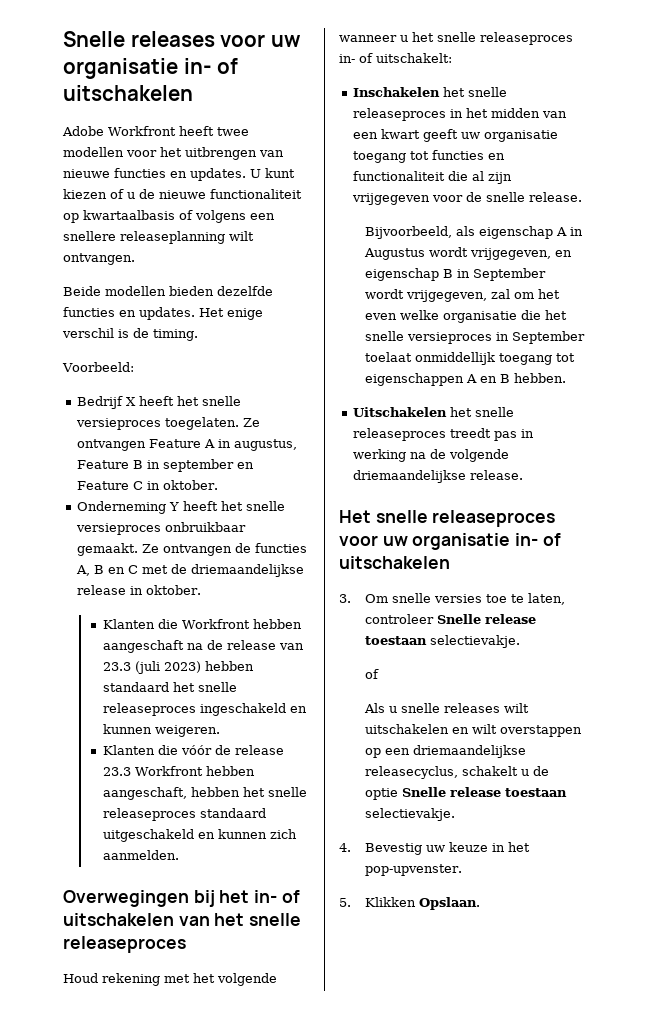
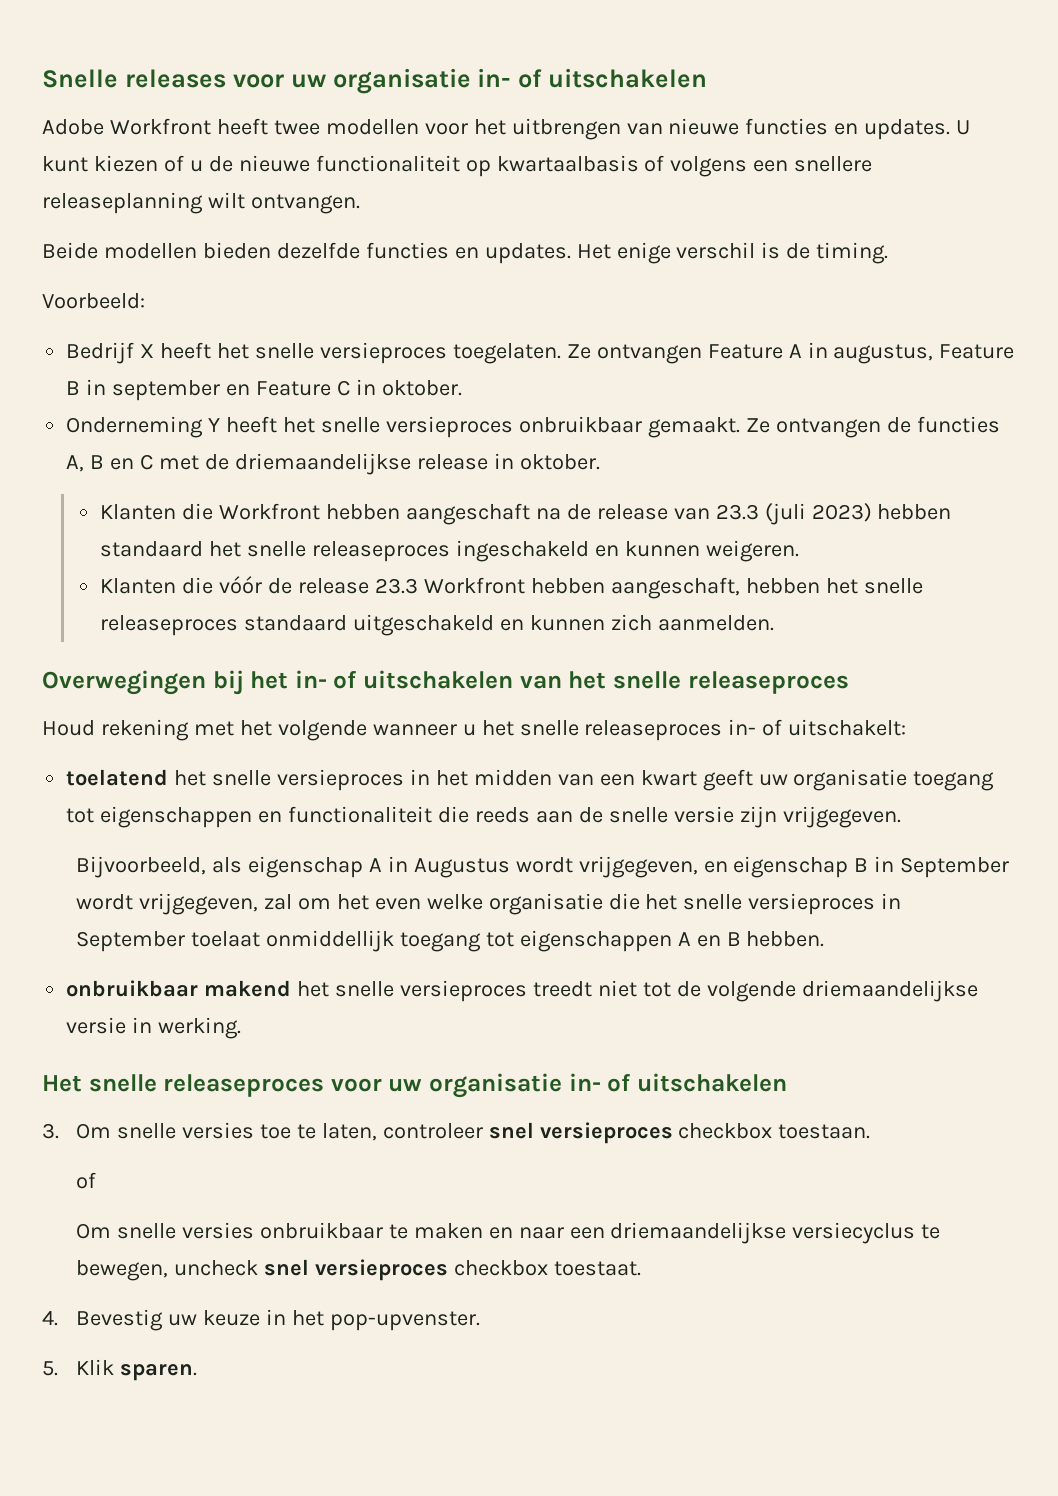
- Inschakelen het snelle releaseproces in het midden van een kwart geeft uw organisatie toegang tot functies en functionaliteit die al zijn vrijgegeven voor de snelle release.
+ toelatend het snelle versieproces in het midden van een kwart geeft uw organisatie toegang tot eigenschappen en functionaliteit die reeds aan de snelle versie zijn vrijgegeven.
- Uitschakelen het snelle releaseproces treedt pas in werking na de volgende driemaandelijkse release.
+ onbruikbaar makend het snelle versieproces treedt niet tot de volgende driemaandelijkse versie in werking.
- 3. Om snelle versies toe te laten, controleer Snelle release toestaan selectievakje.
+ 3. Om snelle versies toe te laten, controleer snel versieproces checkbox toestaan.
  of
- Als u snelle releases wilt uitschakelen en wilt overstappen op een driemaandelijkse releasecyclus, schakelt u de optie Snelle release toestaan selectievakje.
+ Om snelle versies onbruikbaar te maken en naar een driemaandelijkse versiecyclus te bewegen, uncheck snel versieproces checkbox toestaat.
- 5. Klikken Opslaan.
+ 5. Klik sparen.

